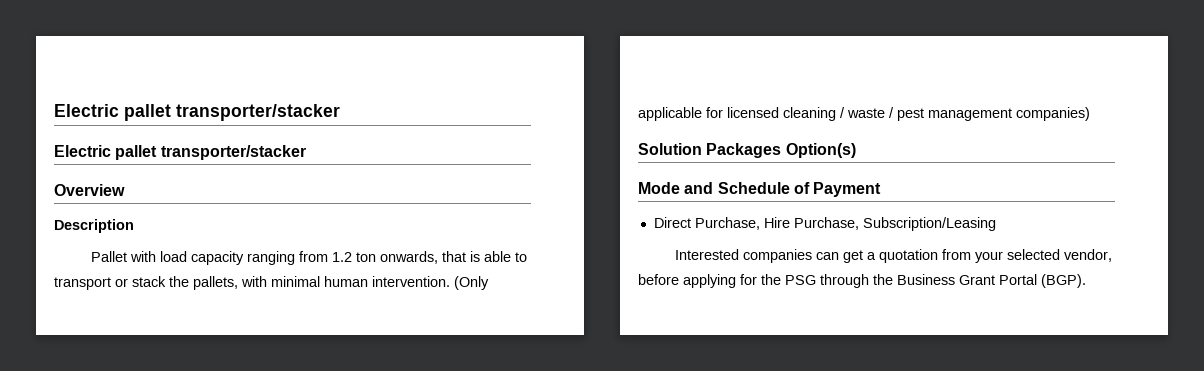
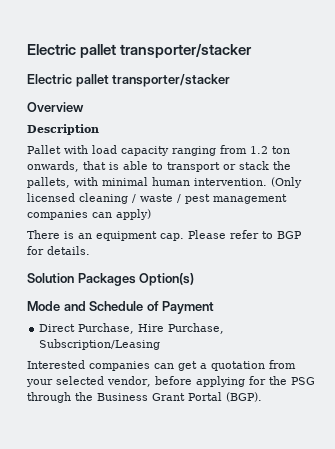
- (Only applicable for licensed cleaning / waste / pest management companies)
+ (Only licensed cleaning / waste / pest management companies can apply)
+ There is an equipment cap. Please refer to BGP for details.

